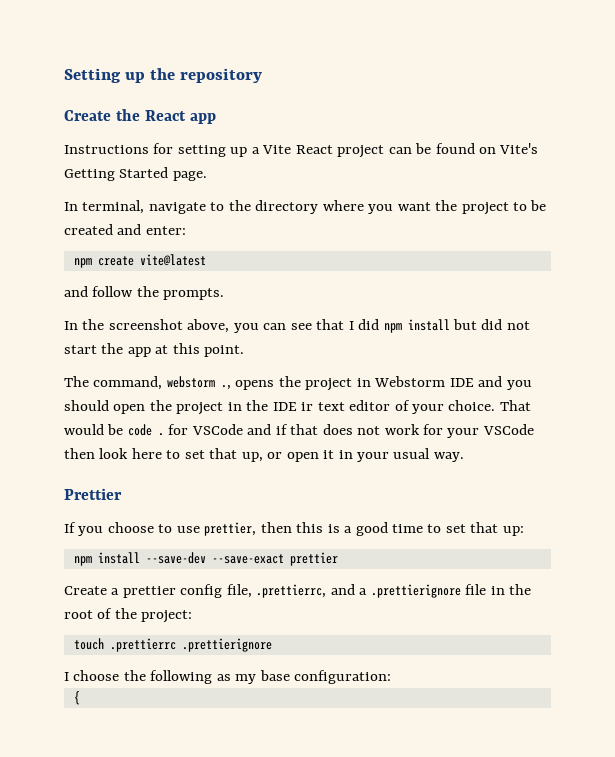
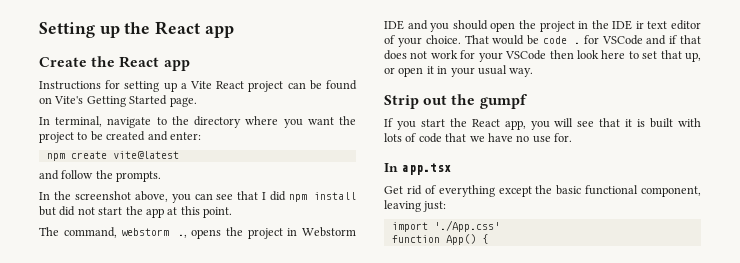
- Setting up the repository
+ Setting up the React app
- Prettier
- If you choose to use prettier, then this is a good time to set that up:
- npm install --save-dev --save-exact prettier
- Create a prettier config file, .prettierrc, and a .prettierignore file in the root of the project:
- touch .prettierrc .prettierignore
- I choose the following as my base configuration:
- {
+ Strip out the gumpf
+ If you start the React app, you will see that it is built with lots of code that we have no use for.
+ In app.tsx
+ Get rid of everything except the basic functional component, leaving just:
+ import './App.css'
+ function App() {

